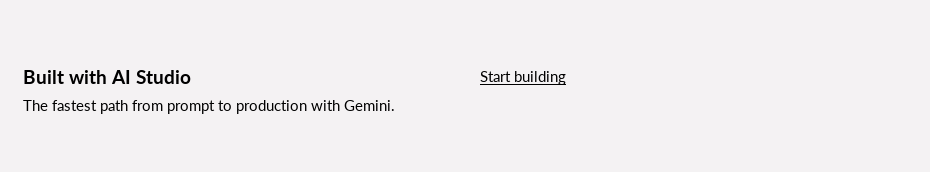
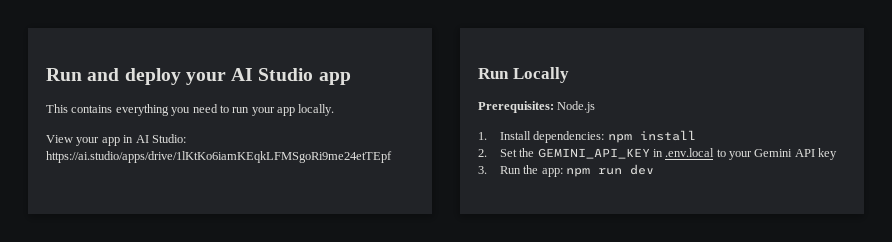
- Built with AI Studio
- The fastest path from prompt to production with Gemini.
- Start building
+ Run and deploy your AI Studio app
+ This contains everything you need to run your app locally.
+ View your app in AI Studio: https://ai.studio/apps/drive/1lKtKo6iamKEqkLFMSgoRi9me24etTEpf
+ Run Locally
+ Prerequisites: Node.js
+ 1. Install dependencies: npm install
+ 2. Set the GEMINI_API_KEY in .env.local to your Gemini API key
+ 3. Run the app: npm run dev

